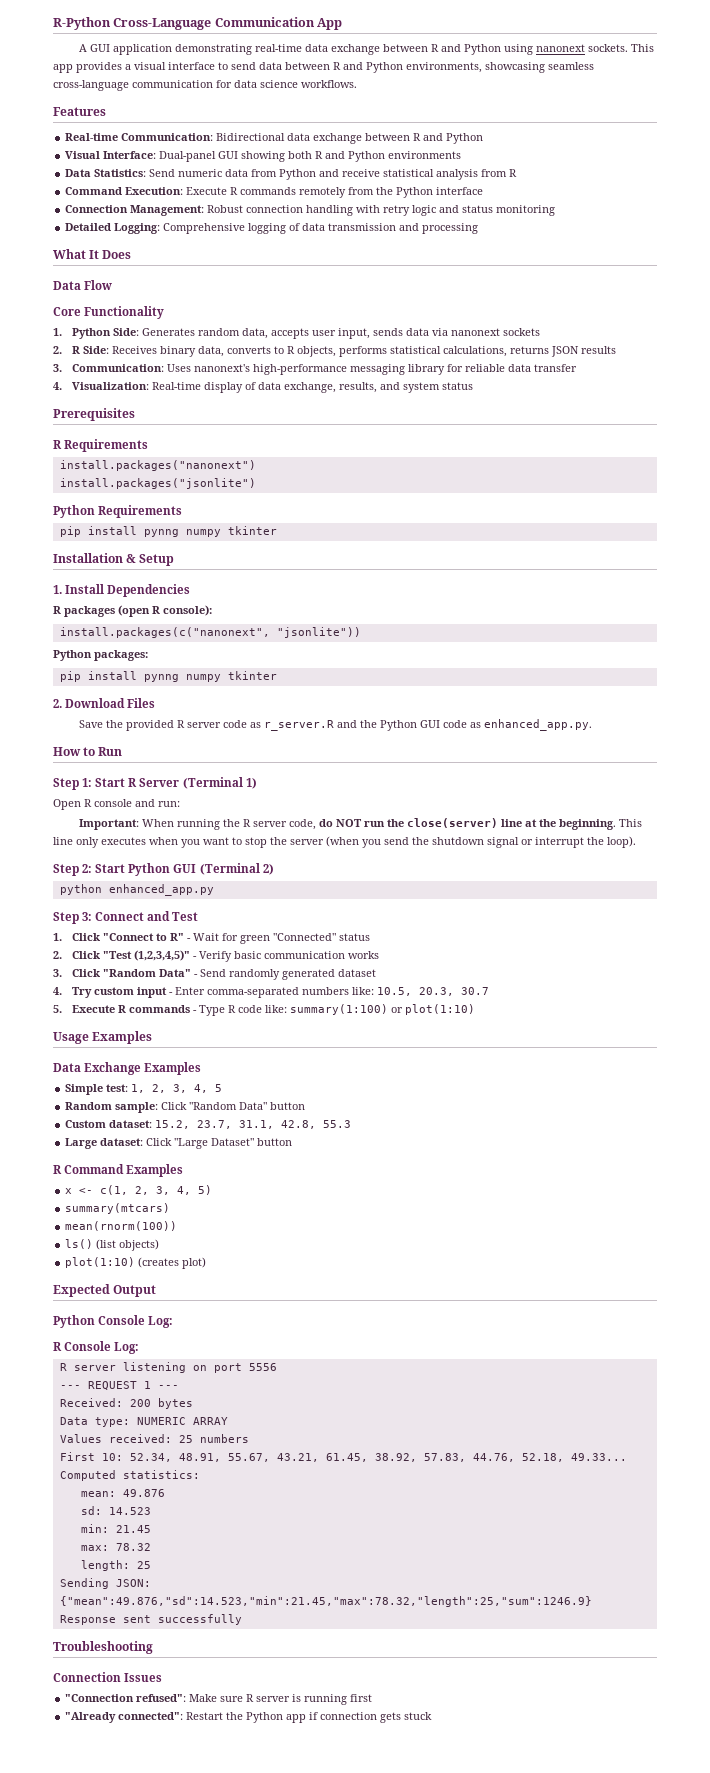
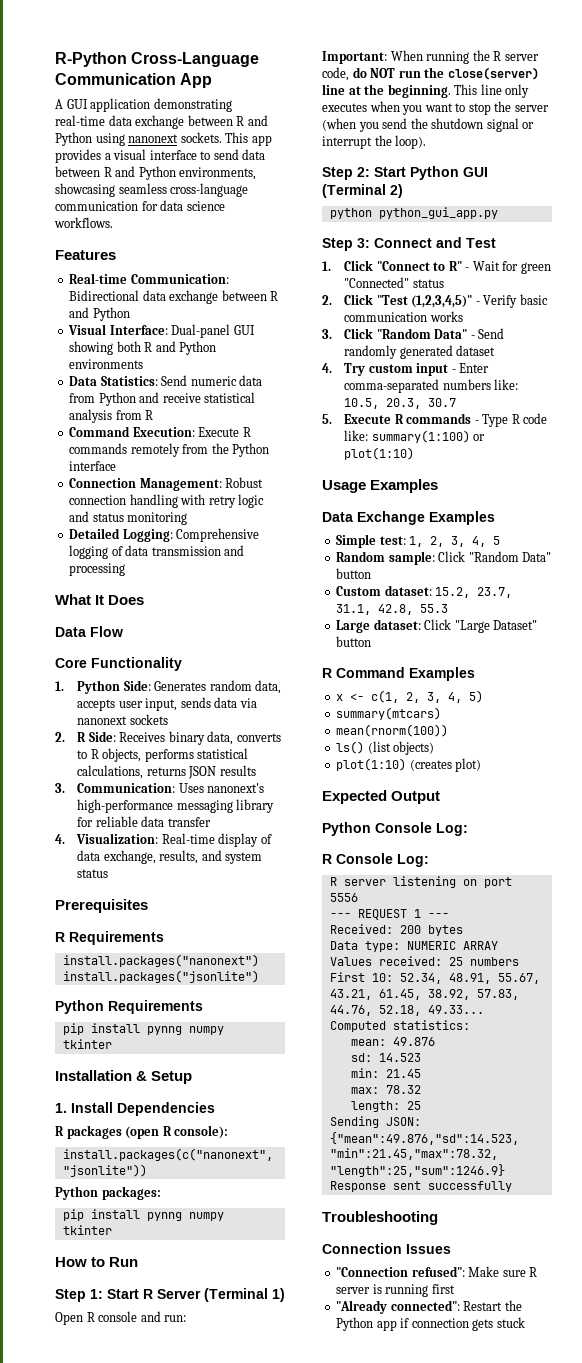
- 2. Download Files
- Save the provided R server code as r_server.R and the Python GUI code as enhanced_app.py.
- python enhanced_app.py
+ python python_gui_app.py

